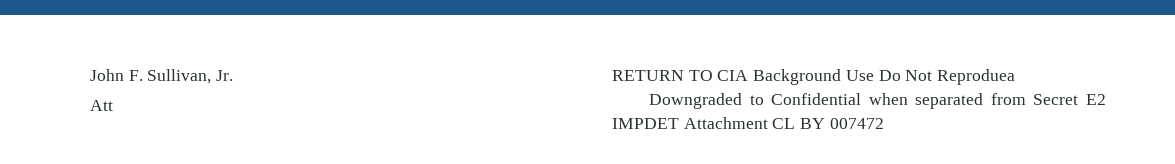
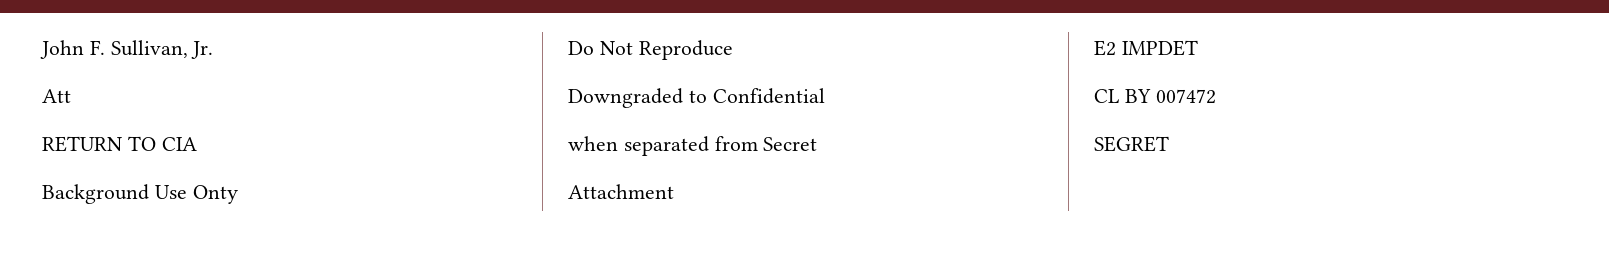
- RETURN TO CIA Background Use Do Not Reproduea
+ RETURN TO CIA
+ Background Use Onty
+ Do Not Reproduce
- Downgraded to Confidential when separated from Secret E2 IMPDET Attachment CL BY 007472
+ Downgraded to Confidential
+ when separated from Secret
+ Attachment
+ E2 IMPDET
+ CL BY 007472
+ SEGRET

